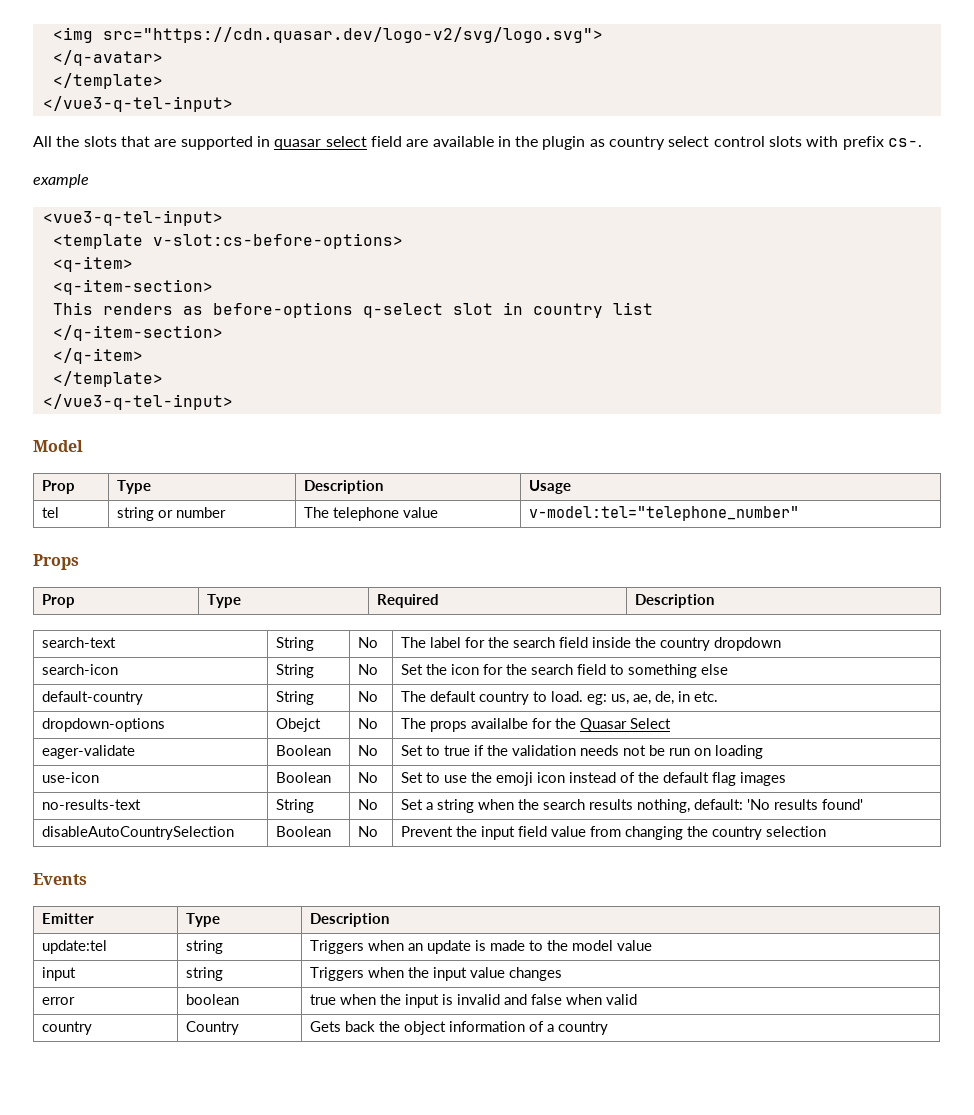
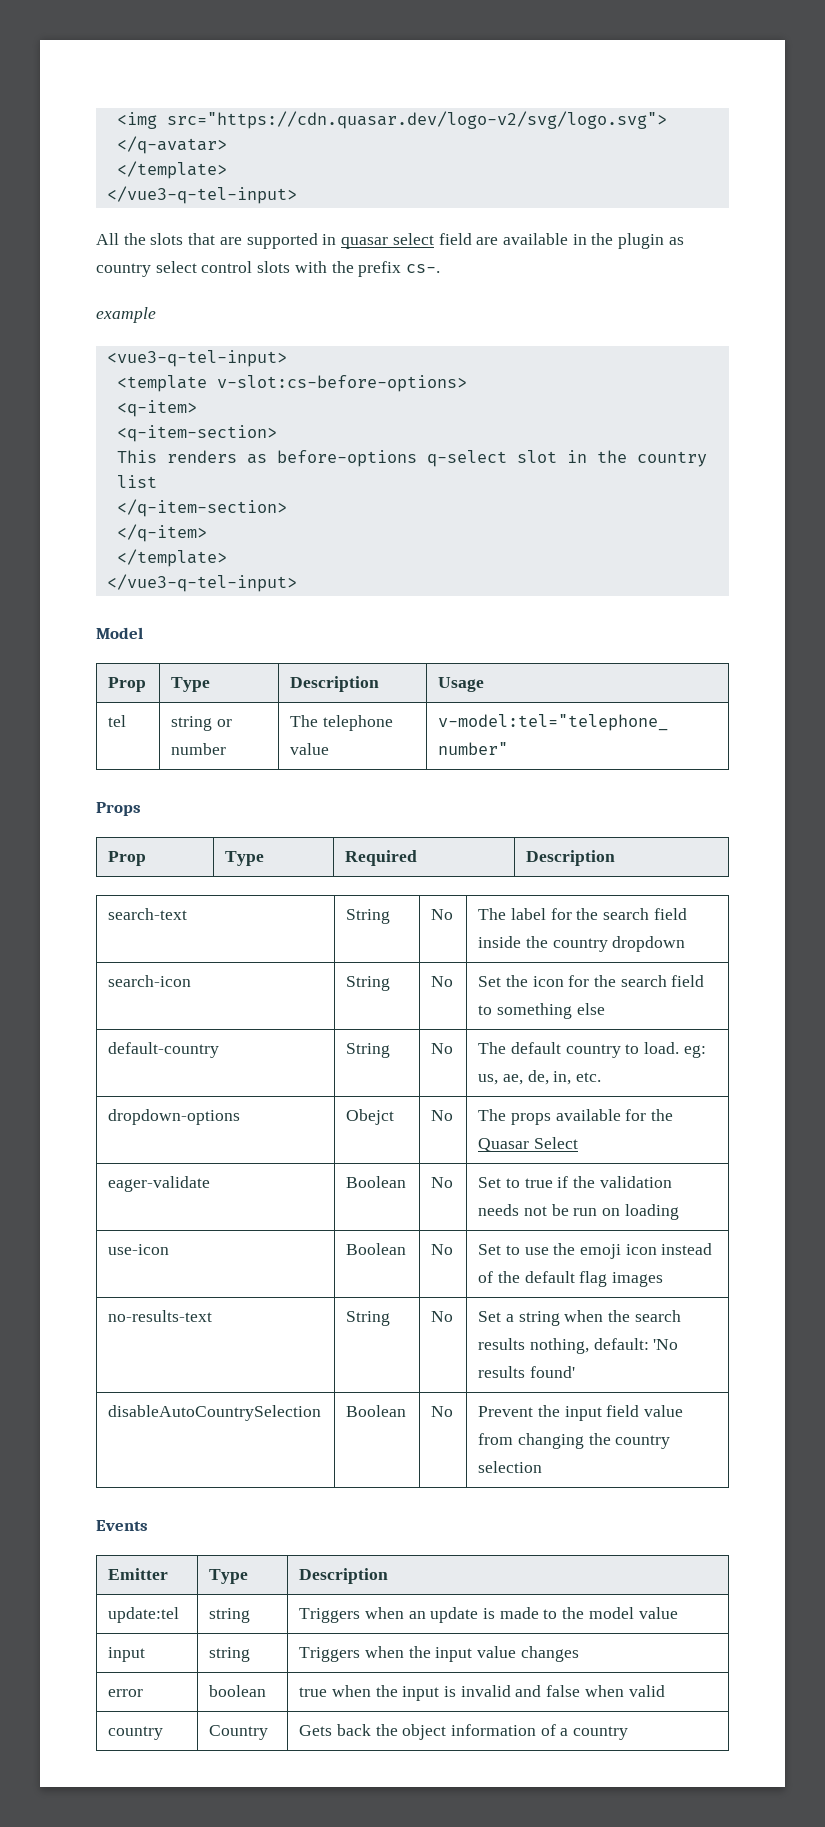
- All the slots that are supported in quasar select field are available in the plugin as country select control slots with prefix cs-.
+ All the slots that are supported in quasar select field are available in the plugin as country select control slots with the prefix cs-.
- This renders as before-options q-select slot in country list
+ This renders as before-options q-select slot in the country list
- default-country | String | No | The default country to load. eg: us, ae, de, in etc.
+ default-country | String | No | The default country to load. eg: us, ae, de, in, etc.
- dropdown-options | Obejct | No | The props availalbe for the Quasar Select
+ dropdown-options | Obejct | No | The props available for the Quasar Select

